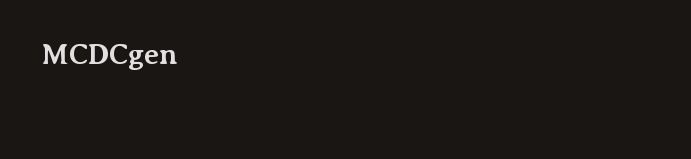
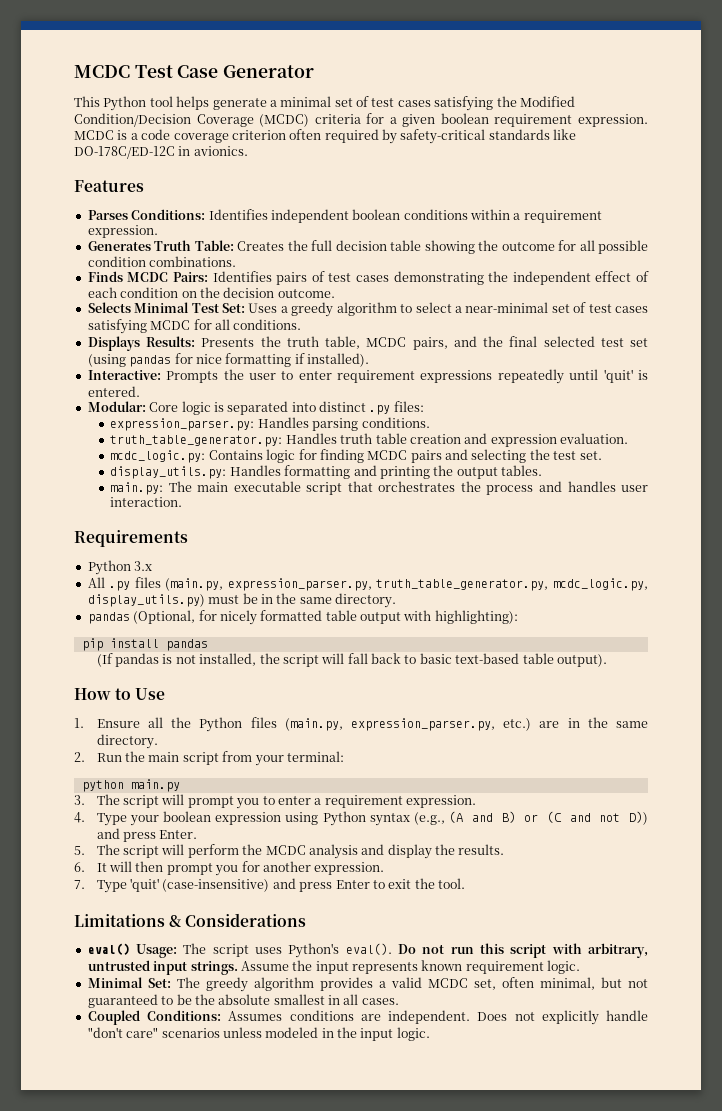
- MCDCgen
+ MCDC Test Case Generator
+ This Python tool helps generate a minimal set of test cases satisfying the Modified Condition/Decision Coverage (MCDC) criteria for a given boolean requirement expression. MCDC is a code coverage criterion often required by safety-critical standards like DO-178C/ED-12C in avionics.
+ Features
+ Parses Conditions: Identifies independent boolean conditions within a requirement expression.
+ Generates Truth Table: Creates the full decision table showing the outcome for all possible condition combinations.
+ Finds MCDC Pairs: Identifies pairs of test cases demonstrating the independent effect of each condition on the decision outcome.
+ Selects Minimal Test Set: Uses a greedy algorithm to select a near-minimal set of test cases satisfying MCDC for all conditions.
+ Displays Results: Presents the truth table, MCDC pairs, and the final selected test set (using pandas for nice formatting if installed).
+ Interactive: Prompts the user to enter requirement expressions repeatedly until 'quit' is entered.
+ Modular: Core logic is separated into distinct .py files:
+ expression_parser.py: Handles parsing conditions.
+ truth_table_generator.py: Handles truth table creation and expression evaluation.
+ mcdc_logic.py: Contains logic for finding MCDC pairs and selecting the test set.
+ display_utils.py: Handles formatting and printing the output tables.
+ main.py: The main executable script that orchestrates the process and handles user interaction.
+ Requirements
+ Python 3.x
+ All .py files (main.py, expression_parser.py, truth_table_generator.py, mcdc_logic.py, display_utils.py) must be in the same directory.
+ pandas (Optional, for nicely formatted table output with highlighting):
+ pip install pandas
+ (If pandas is not installed, the script will fall back to basic text-based table output).
+ How to Use
+ 1. Ensure all the Python files (main.py, expression_parser.py, etc.) are in the same directory.
+ 2. Run the main script from your terminal:
+ python main.py
+ 3. The script will prompt you to enter a requirement expression.
+ 4. Type your boolean expression using Python syntax (e.g., (A and B) or (C and not D)) and press Enter.
+ 5. The script will perform the MCDC analysis and display the results.
+ 6. It will then prompt you for another expression.
+ 7. Type 'quit' (case-insensitive) and press Enter to exit the tool.
+ Limitations & Considerations
+ eval() Usage: The script uses Python's eval(). Do not run this script with arbitrary, untrusted input strings. Assume the input represents known requirement logic.
+ Minimal Set: The greedy algorithm provides a valid MCDC set, often minimal, but not guaranteed to be the absolute smallest in all cases.
+ Coupled Conditions: Assumes conditions are independent. Does not explicitly handle "don't care" scenarios unless modeled in the input logic.

